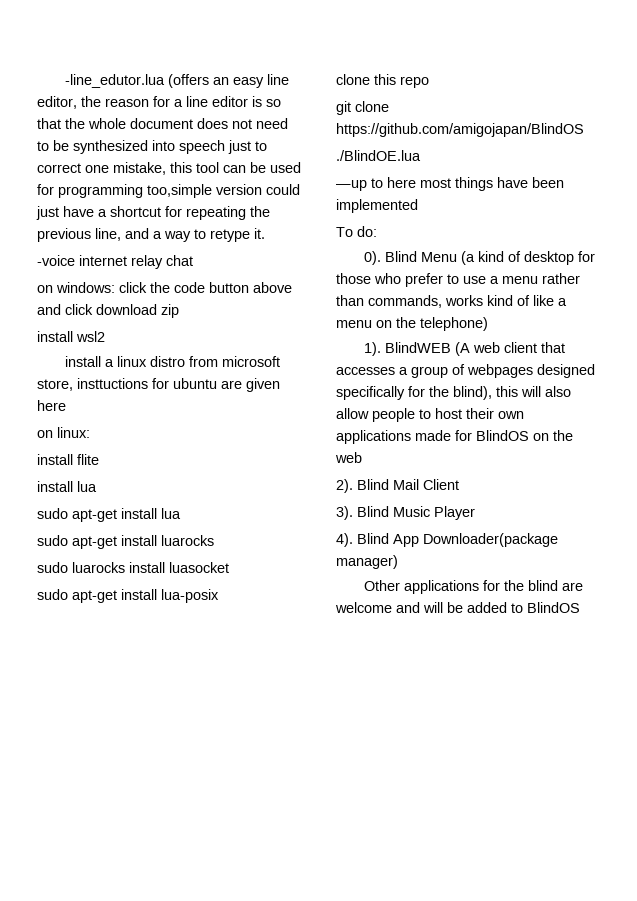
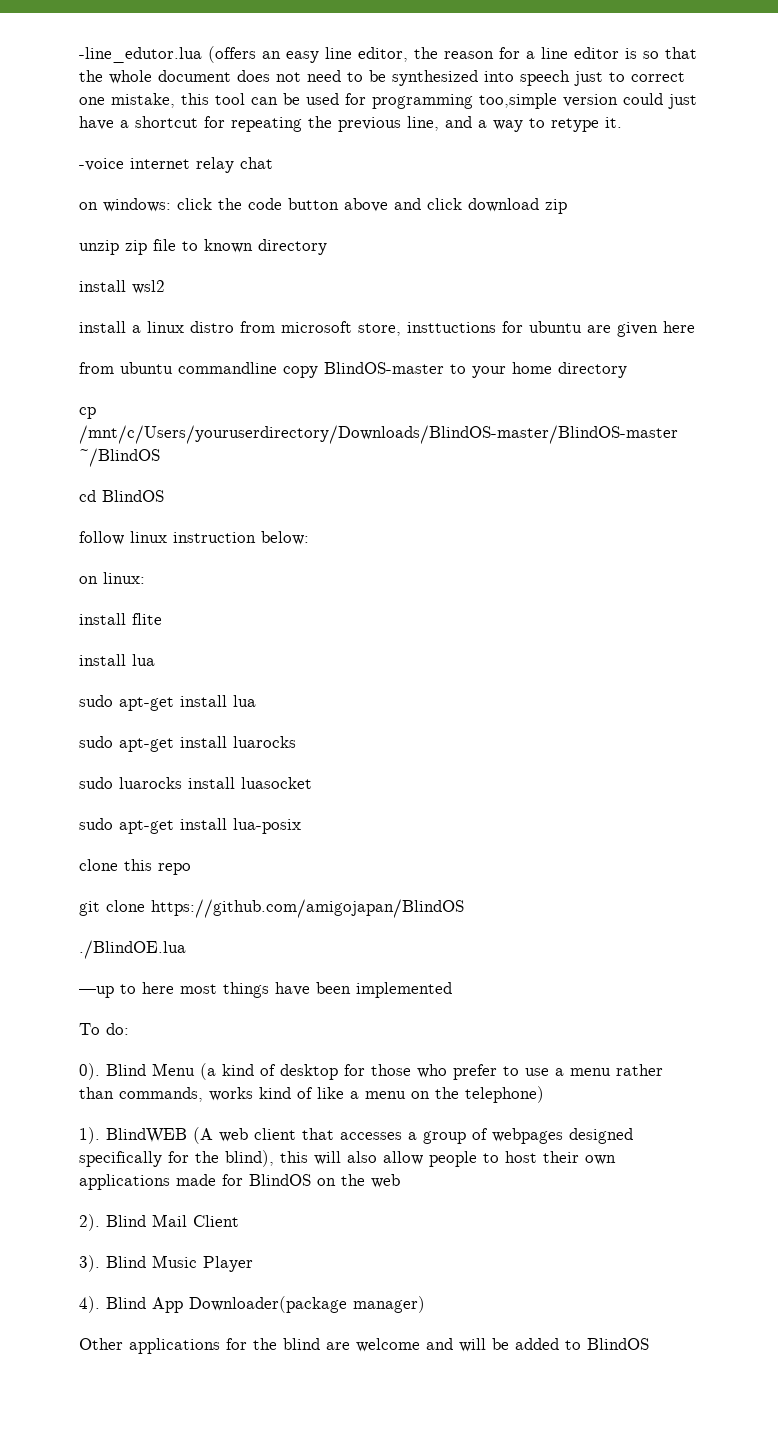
+ unzip zip file to known directory
+ from ubuntu commandline copy BlindOS-master to your home directory
+ cp /mnt/c/Users/youruserdirectory/Downloads/BlindOS-master/BlindOS-master ~/BlindOS
+ cd BlindOS
+ follow linux instruction below:

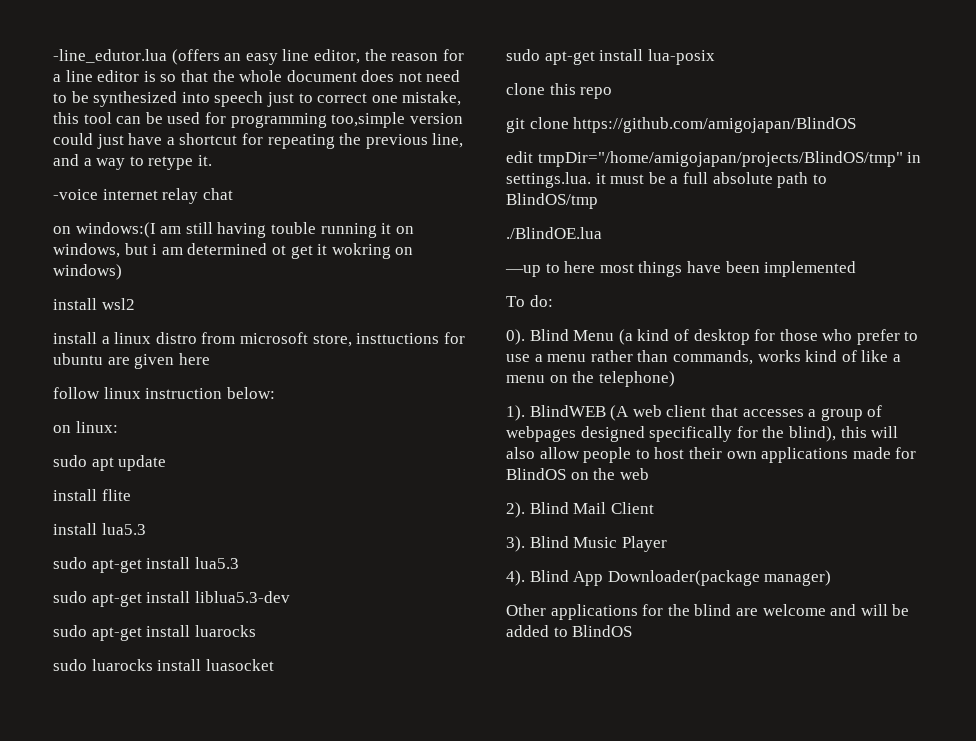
- on windows: click the code button above and click download zip
- unzip zip file to known directory
+ on windows:(I am still having touble running it on windows, but i am determined ot get it wokring on windows)
- from ubuntu commandline copy BlindOS-master to your home directory
- cp /mnt/c/Users/youruserdirectory/Downloads/BlindOS-master/BlindOS-master ~/BlindOS
- cd BlindOS
+ sudo apt update
  install flite
- install lua
- sudo apt-get install lua
+ install lua5.3
+ sudo apt-get install lua5.3
+ sudo apt-get install liblua5.3-dev
+ edit tmpDir="/home/amigojapan/projects/BlindOS/tmp" in settings.lua. it must be a full absolute path to BlindOS/tmp

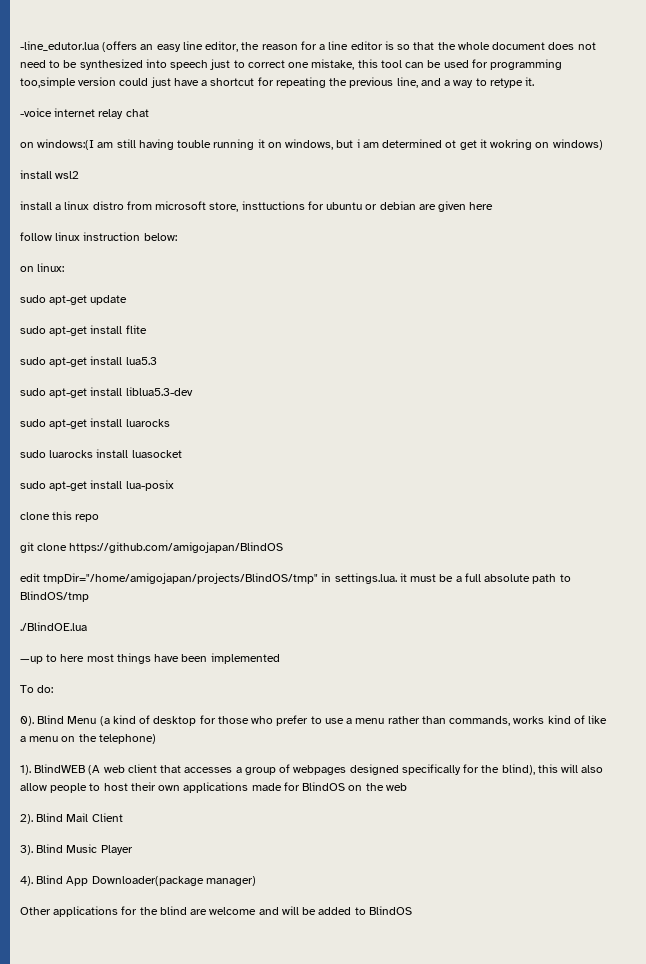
- install a linux distro from microsoft store, insttuctions for ubuntu are given here
+ install a linux distro from microsoft store, insttuctions for ubuntu or debian are given here
- sudo apt update
+ sudo apt-get update
- install flite
- install lua5.3
+ sudo apt-get install flite

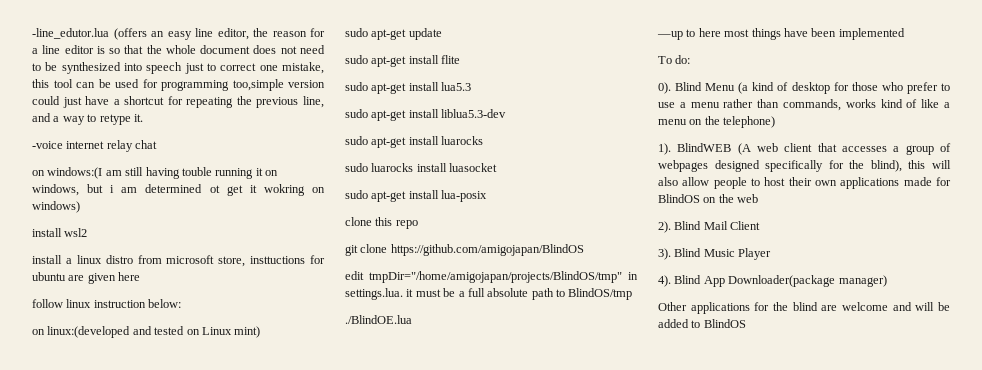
- install a linux distro from microsoft store, insttuctions for ubuntu or debian are given here
+ install a linux distro from microsoft store, insttuctions for ubuntu are given here
- on linux:
+ on linux:(developed and tested on Linux mint)

